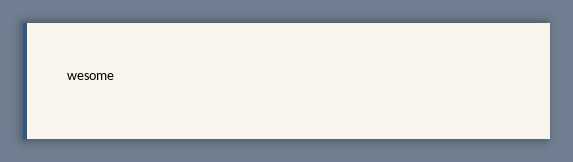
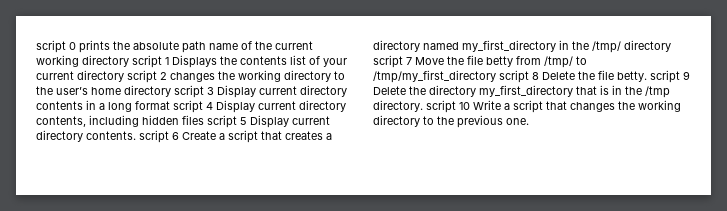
- wesome
+ script 0 prints the absolute path name of the current working directory script 1 Displays the contents list of your current directory script 2 changes the working directory to the user’s home directory script 3 Display current directory contents in a long format script 4 Display current directory contents, including hidden files script 5 Display current directory contents. script 6 Create a script that creates a directory named my_first_directory in the /tmp/ directory script 7 Move the file betty from /tmp/ to /tmp/my_first_directory script 8 Delete the file betty. script 9 Delete the directory my_first_directory that is in the /tmp directory. script 10 Write a script that changes the working directory to the previous one.

